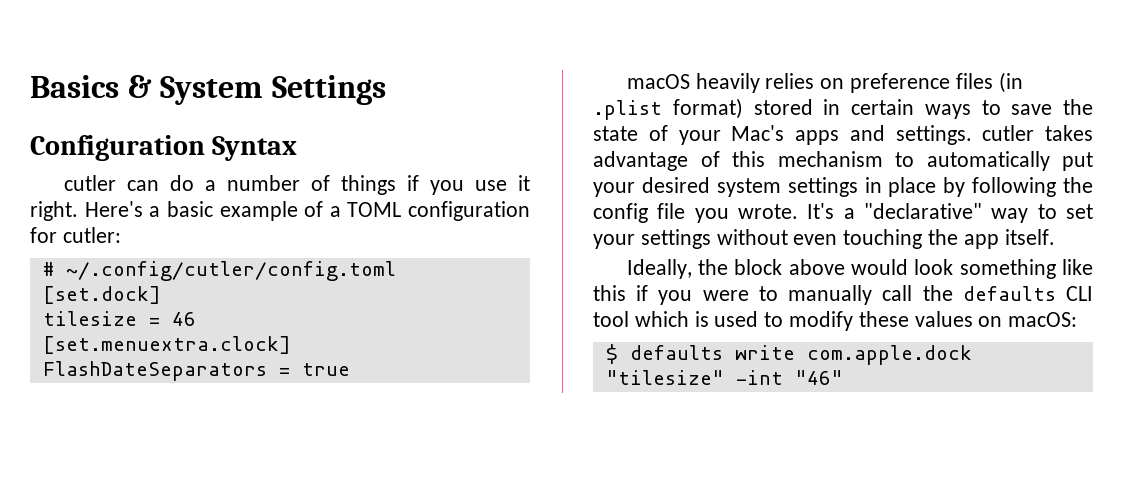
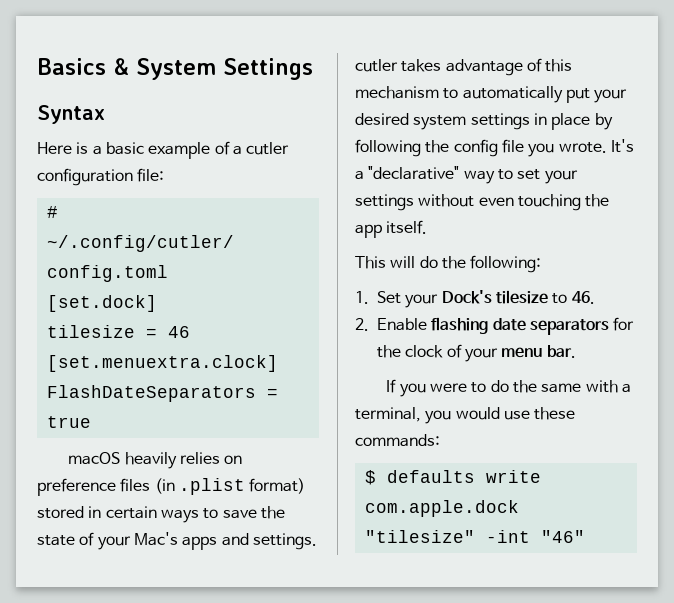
- Configuration Syntax
+ Syntax
- cutler can do a number of things if you use it right. Here's a basic example of a TOML configuration for cutler:
+ Here is a basic example of a cutler configuration file:
- Ideally, the block above would look something like this if you were to manually call the defaults CLI tool which is used to modify these values on macOS:
+ This will do the following:
+ 1. Set your Dock's tilesize to 46.
+ 2. Enable flashing date separators for the clock of your menu bar.
+ If you were to do the same with a terminal, you would use these commands:

